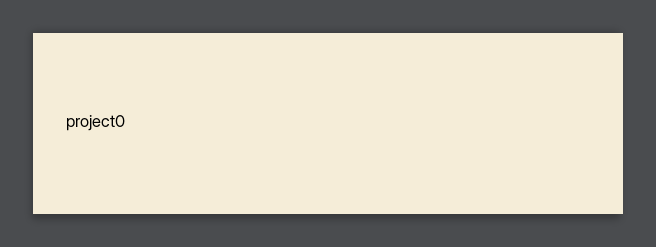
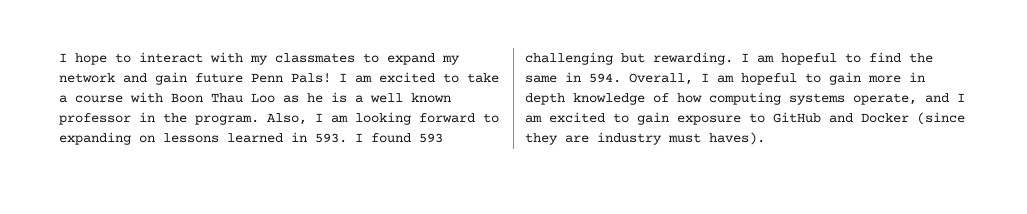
- project0
+ I hope to interact with my classmates to expand my network and gain future Penn Pals! I am excited to take a course with Boon Thau Loo as he is a well known professor in the program. Also, I am looking forward to expanding on lessons learned in 593. I found 593 challenging but rewarding. I am hopeful to find the same in 594. Overall, I am hopeful to gain more in depth knowledge of how computing systems operate, and I am excited to gain exposure to GitHub and Docker (since they are industry must haves).

